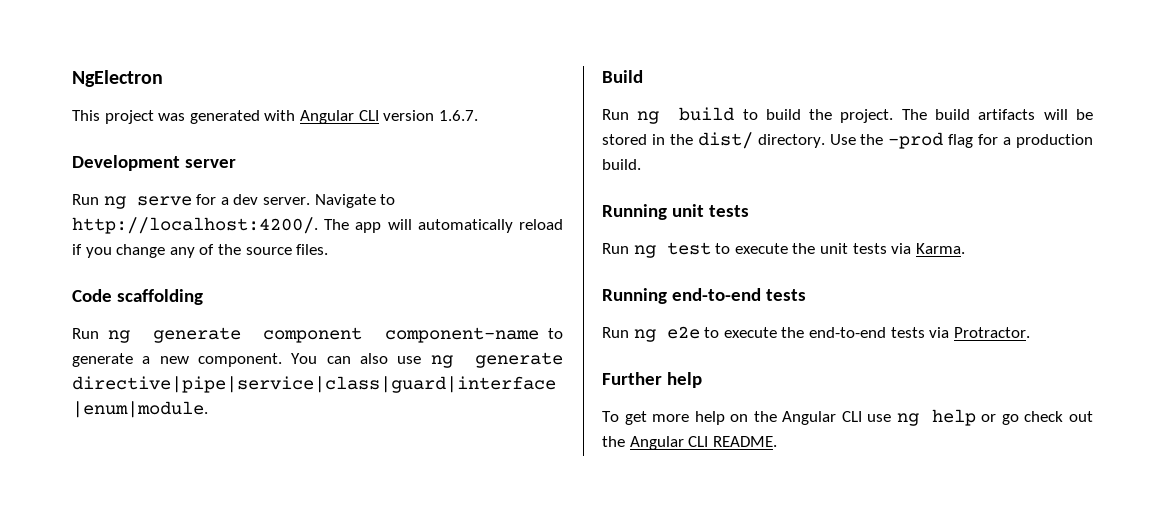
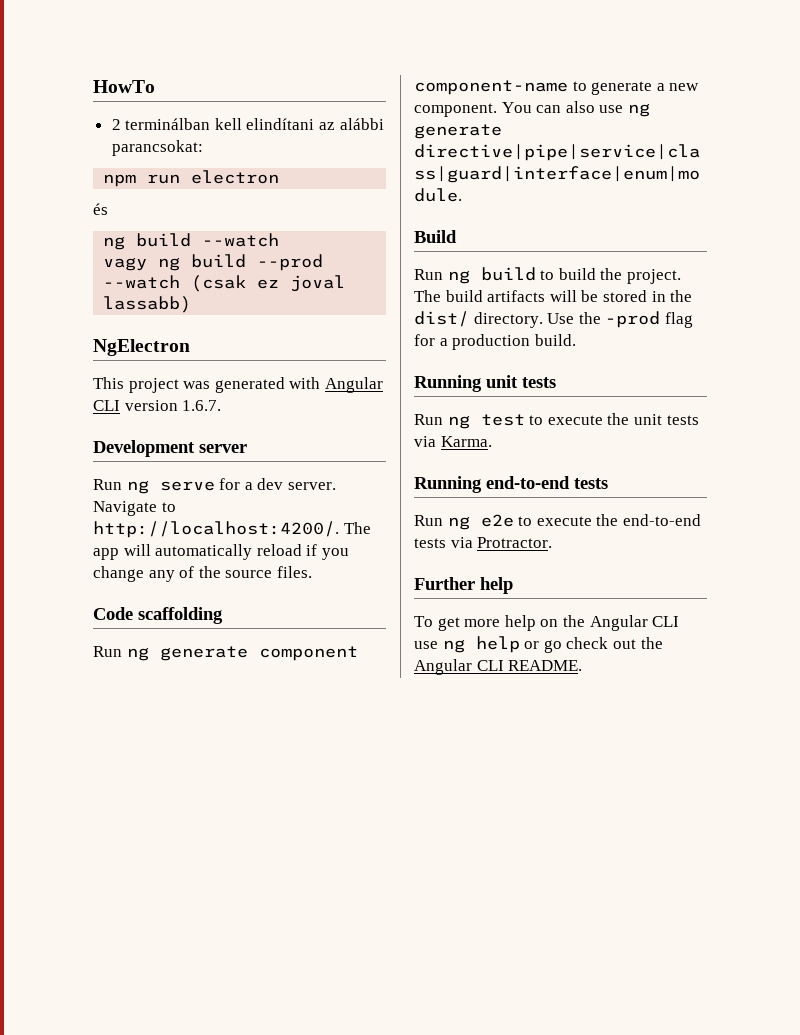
+ HowTo
+ 2 terminálban kell elindítani az alábbi parancsokat:
+ npm run electron
+ és
+ ng build --watch
+ vagy ng build --prod --watch (csak ez joval lassabb)

